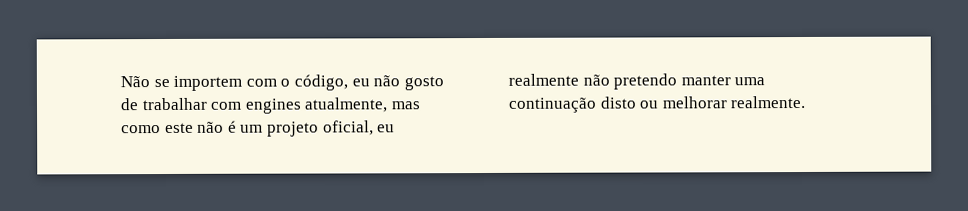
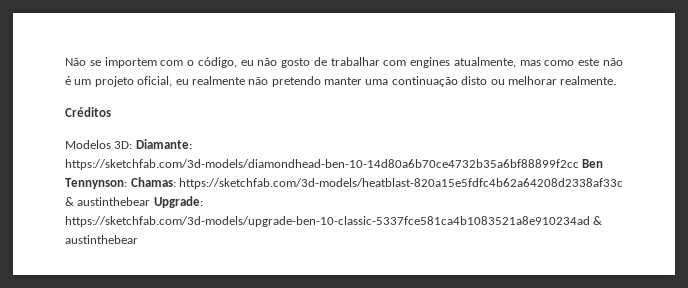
+ Créditos
+ Modelos 3D: Diamante: https://sketchfab.com/3d-models/diamondhead-ben-10-14d80a6b70ce4732b35a6bf88899f2cc Ben Tennynson: Chamas: https://sketchfab.com/3d-models/heatblast-820a15e5fdfc4b62a64208d2338af33c & austinthebear Upgrade: https://sketchfab.com/3d-models/upgrade-ben-10-classic-5337fce581ca4b1083521a8e910234ad & austinthebear

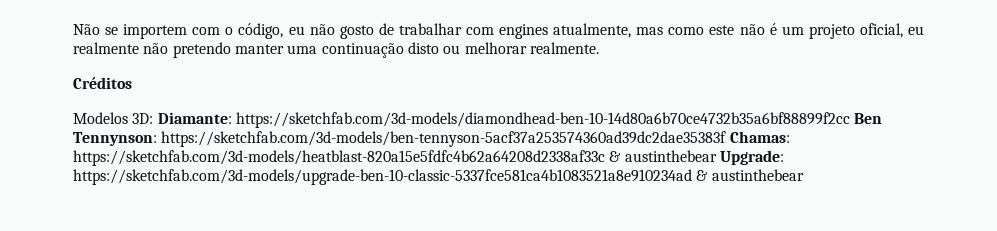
- Modelos 3D: Diamante: https://sketchfab.com/3d-models/diamondhead-ben-10-14d80a6b70ce4732b35a6bf88899f2cc Ben Tennynson: Chamas: https://sketchfab.com/3d-models/heatblast-820a15e5fdfc4b62a64208d2338af33c & austinthebear Upgrade: https://sketchfab.com/3d-models/upgrade-ben-10-classic-5337fce581ca4b1083521a8e910234ad & austinthebear
+ Modelos 3D: Diamante: https://sketchfab.com/3d-models/diamondhead-ben-10-14d80a6b70ce4732b35a6bf88899f2cc Ben Tennynson: https://sketchfab.com/3d-models/ben-tennyson-5acf37a253574360ad39dc2dae35383f Chamas: https://sketchfab.com/3d-models/heatblast-820a15e5fdfc4b62a64208d2338af33c & austinthebear Upgrade: https://sketchfab.com/3d-models/upgrade-ben-10-classic-5337fce581ca4b1083521a8e910234ad & austinthebear

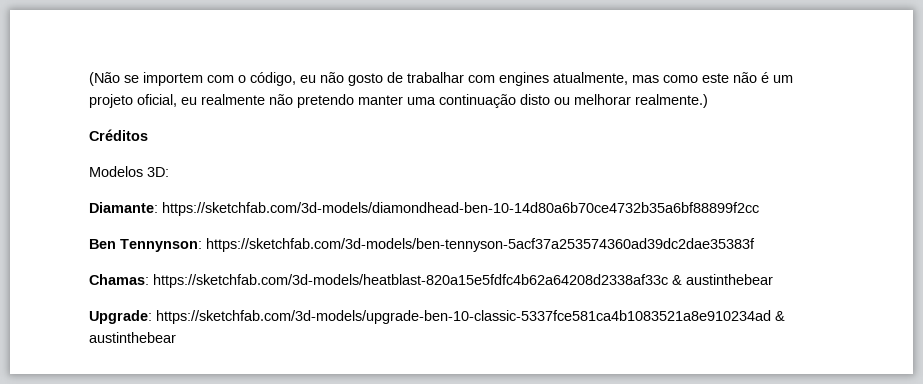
- Não se importem com o código, eu não gosto de trabalhar com engines atualmente, mas como este não é um projeto oficial, eu realmente não pretendo manter uma continuação disto ou melhorar realmente.
+ (Não se importem com o código, eu não gosto de trabalhar com engines atualmente, mas como este não é um projeto oficial, eu realmente não pretendo manter uma continuação disto ou melhorar realmente.)
- Modelos 3D: Diamante: https://sketchfab.com/3d-models/diamondhead-ben-10-14d80a6b70ce4732b35a6bf88899f2cc Ben Tennynson: https://sketchfab.com/3d-models/ben-tennyson-5acf37a253574360ad39dc2dae35383f Chamas: https://sketchfab.com/3d-models/heatblast-820a15e5fdfc4b62a64208d2338af33c & austinthebear Upgrade: https://sketchfab.com/3d-models/upgrade-ben-10-classic-5337fce581ca4b1083521a8e910234ad & austinthebear
+ Modelos 3D:
+ Diamante: https://sketchfab.com/3d-models/diamondhead-ben-10-14d80a6b70ce4732b35a6bf88899f2cc
+ Ben Tennynson: https://sketchfab.com/3d-models/ben-tennyson-5acf37a253574360ad39dc2dae35383f
+ Chamas: https://sketchfab.com/3d-models/heatblast-820a15e5fdfc4b62a64208d2338af33c & austinthebear
+ Upgrade: https://sketchfab.com/3d-models/upgrade-ben-10-classic-5337fce581ca4b1083521a8e910234ad & austinthebear

